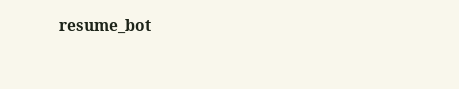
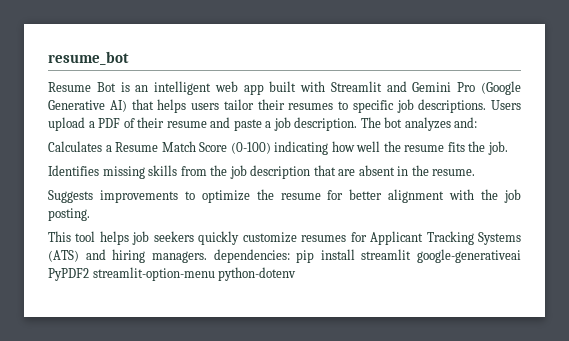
+ Resume Bot is an intelligent web app built with Streamlit and Gemini Pro (Google Generative AI) that helps users tailor their resumes to specific job descriptions. Users upload a PDF of their resume and paste a job description. The bot analyzes and:
+ Calculates a Resume Match Score (0-100) indicating how well the resume fits the job.
+ Identifies missing skills from the job description that are absent in the resume.
+ Suggests improvements to optimize the resume for better alignment with the job posting.
+ This tool helps job seekers quickly customize resumes for Applicant Tracking Systems (ATS) and hiring managers. dependencies: pip install streamlit google-generativeai PyPDF2 streamlit-option-menu python-dotenv

